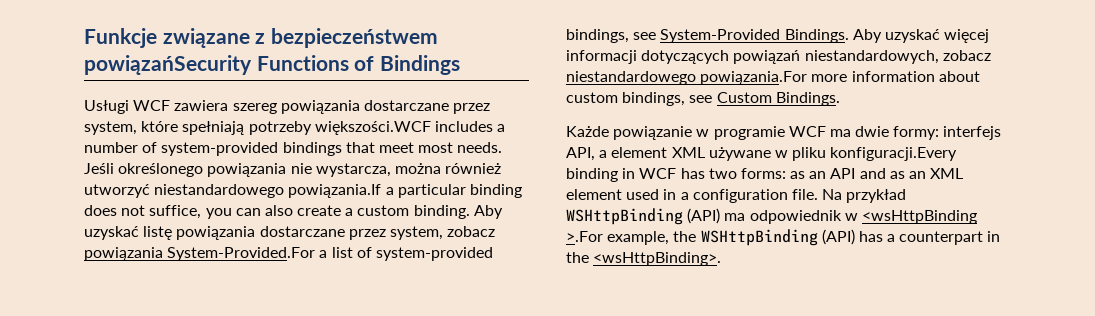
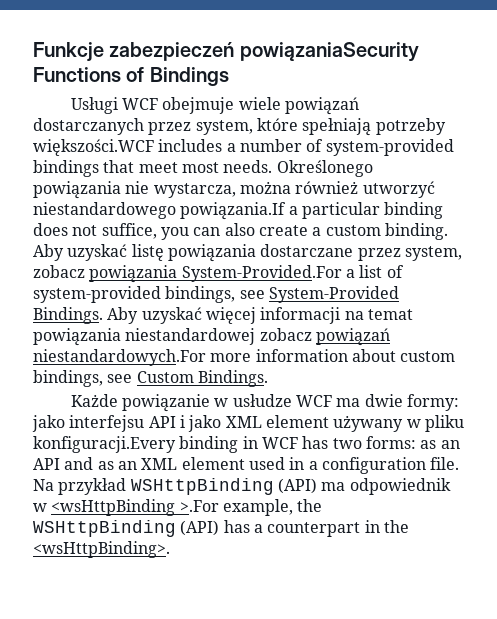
- Funkcje związane z bezpieczeństwem powiązańSecurity Functions of Bindings
+ Funkcje zabezpieczeń powiązaniaSecurity Functions of Bindings
- Usługi WCF zawiera szereg powiązania dostarczane przez system, które spełniają potrzeby większości.WCF includes a number of system-provided bindings that meet most needs.
+ Usługi WCF obejmuje wiele powiązań dostarczanych przez system, które spełniają potrzeby większości.WCF includes a number of system-provided bindings that meet most needs.
- Jeśli określonego powiązania nie wystarcza, można również utworzyć niestandardowego powiązania.If a particular binding does not suffice, you can also create a custom binding.
+ Określonego powiązania nie wystarcza, można również utworzyć niestandardowego powiązania.If a particular binding does not suffice, you can also create a custom binding.
- Aby uzyskać więcej informacji dotyczących powiązań niestandardowych, zobacz niestandardowego powiązania.For more information about custom bindings, see Custom Bindings.
+ Aby uzyskać więcej informacji na temat powiązania niestandardowej zobacz powiązań niestandardowych.For more information about custom bindings, see Custom Bindings.
- Każde powiązanie w programie WCF ma dwie formy: interfejs API, a element XML używane w pliku konfiguracji.Every binding in WCF has two forms: as an API and as an XML element used in a configuration file.
+ Każde powiązanie w usłudze WCF ma dwie formy: jako interfejsu API i jako XML element używany w pliku konfiguracji.Every binding in WCF has two forms: as an API and as an XML element used in a configuration file.

